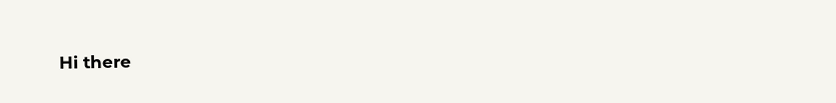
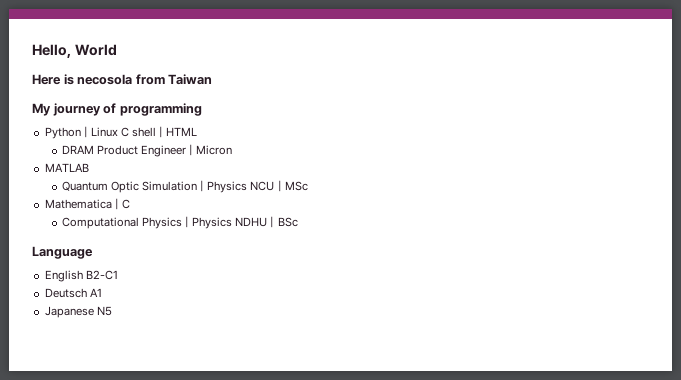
- Hi there
+ Hello, World
+ Here is necosola from Taiwan
+ My journey of programming
+ Python | Linux C shell | HTML
+ DRAM Product Engineer | Micron
+ MATLAB
+ Quantum Optic Simulation | Physics NCU | MSc
+ Mathematica | C
+ Computational Physics | Physics NDHU | BSc
+ Language
+ English B2-C1
+ Deutsch A1
+ Japanese N5

